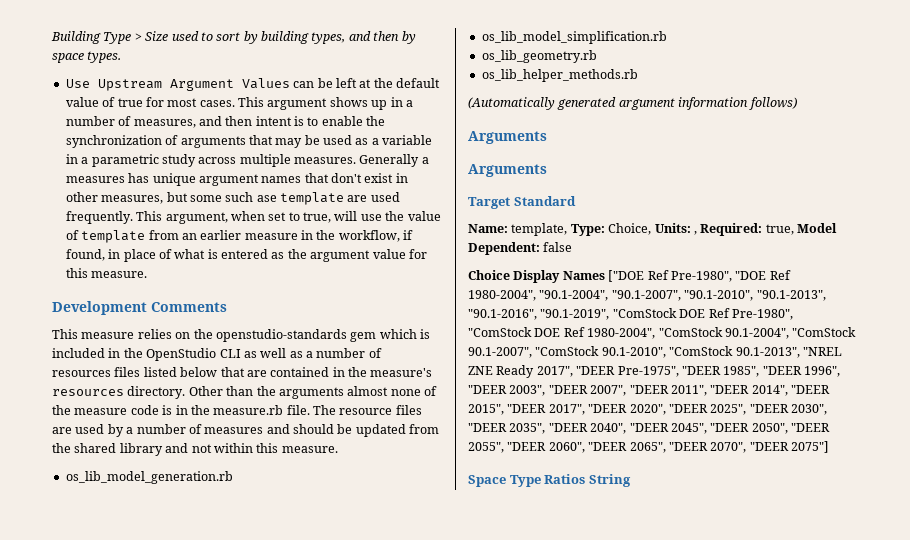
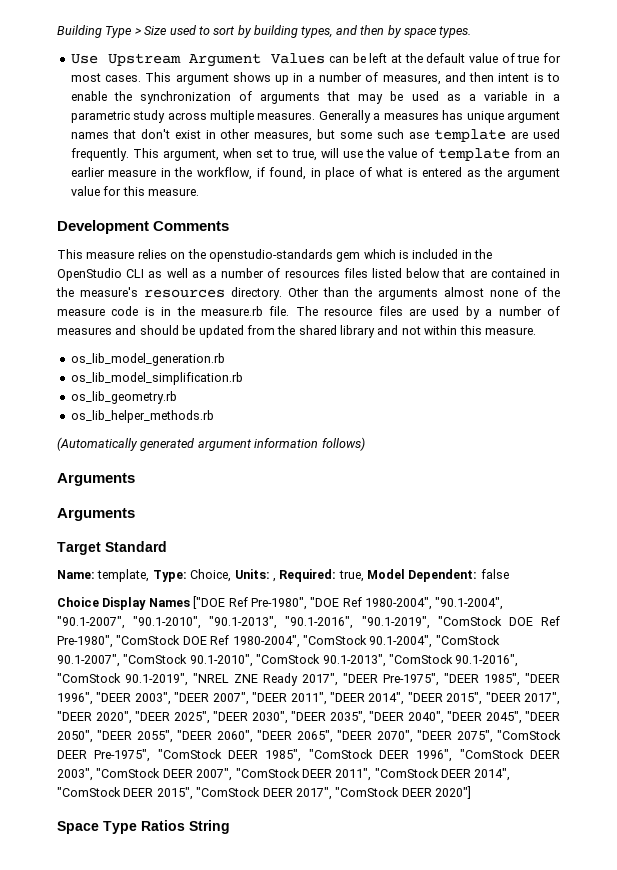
- Choice Display Names ["DOE Ref Pre-1980", "DOE Ref 1980-2004", "90.1-2004", "90.1-2007", "90.1-2010", "90.1-2013", "90.1-2016", "90.1-2019", "ComStock DOE Ref Pre-1980", "ComStock DOE Ref 1980-2004", "ComStock 90.1-2004", "ComStock 90.1-2007", "ComStock 90.1-2010", "ComStock 90.1-2013", "NREL ZNE Ready 2017", "DEER Pre-1975", "DEER 1985", "DEER 1996", "DEER 2003", "DEER 2007", "DEER 2011", "DEER 2014", "DEER 2015", "DEER 2017", "DEER 2020", "DEER 2025", "DEER 2030", "DEER 2035", "DEER 2040", "DEER 2045", "DEER 2050", "DEER 2055", "DEER 2060", "DEER 2065", "DEER 2070", "DEER 2075"]
+ Choice Display Names ["DOE Ref Pre-1980", "DOE Ref 1980-2004", "90.1-2004", "90.1-2007", "90.1-2010", "90.1-2013", "90.1-2016", "90.1-2019", "ComStock DOE Ref Pre-1980", "ComStock DOE Ref 1980-2004", "ComStock 90.1-2004", "ComStock 90.1-2007", "ComStock 90.1-2010", "ComStock 90.1-2013", "ComStock 90.1-2016", "ComStock 90.1-2019", "NREL ZNE Ready 2017", "DEER Pre-1975", "DEER 1985", "DEER 1996", "DEER 2003", "DEER 2007", "DEER 2011", "DEER 2014", "DEER 2015", "DEER 2017", "DEER 2020", "DEER 2025", "DEER 2030", "DEER 2035", "DEER 2040", "DEER 2045", "DEER 2050", "DEER 2055", "DEER 2060", "DEER 2065", "DEER 2070", "DEER 2075", "ComStock DEER Pre-1975", "ComStock DEER 1985", "ComStock DEER 1996", "ComStock DEER 2003", "ComStock DEER 2007", "ComStock DEER 2011", "ComStock DEER 2014", "ComStock DEER 2015", "ComStock DEER 2017", "ComStock DEER 2020"]

